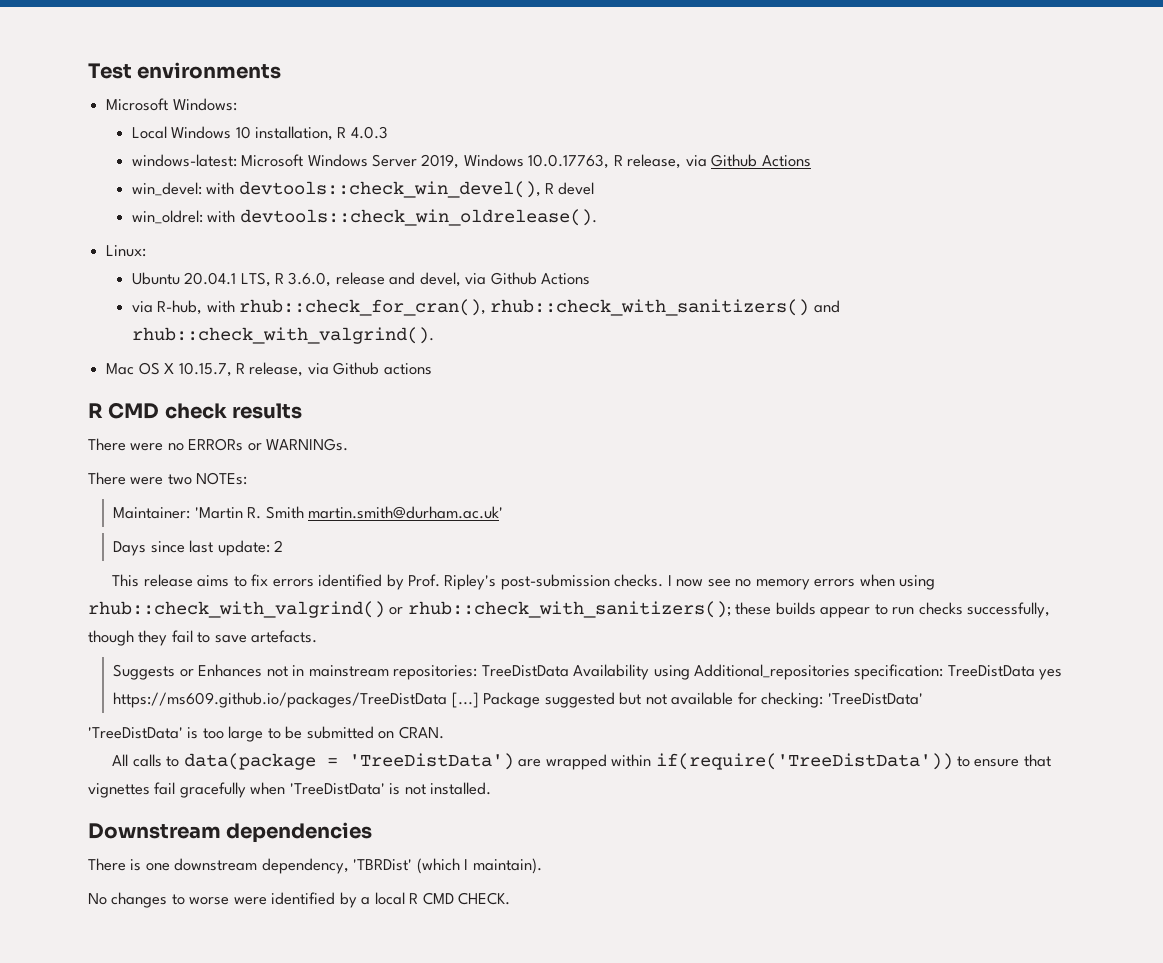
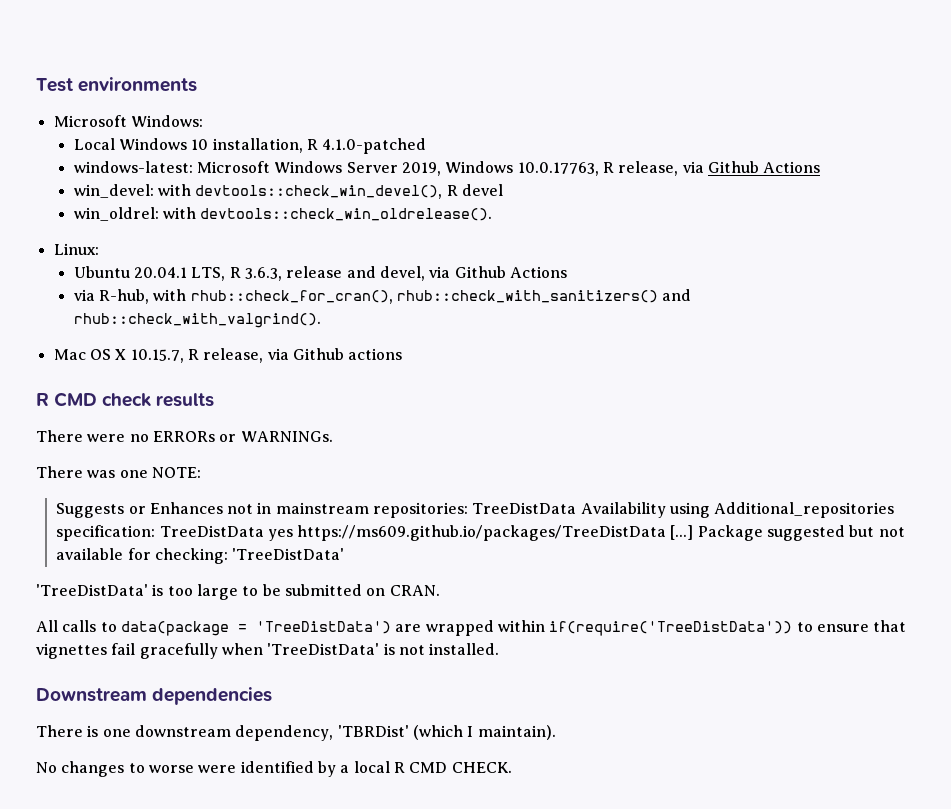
- Local Windows 10 installation, R 4.0.3
+ Local Windows 10 installation, R 4.1.0-patched
- Ubuntu 20.04.1 LTS, R 3.6.0, release and devel, via Github Actions
+ Ubuntu 20.04.1 LTS, R 3.6.3, release and devel, via Github Actions
- There were two NOTEs:
- Maintainer: 'Martin R. Smith martin.smith@durham.ac.uk'
- Days since last update: 2
- This release aims to fix errors identified by Prof. Ripley's post-submission checks. I now see no memory errors when using rhub::check_with_valgrind() or rhub::check_with_sanitizers(); these builds appear to run checks successfully, though they fail to save artefacts.
+ There was one NOTE:

